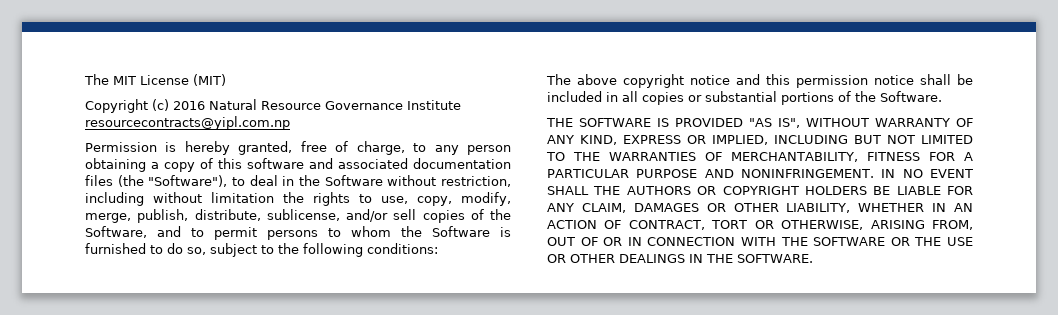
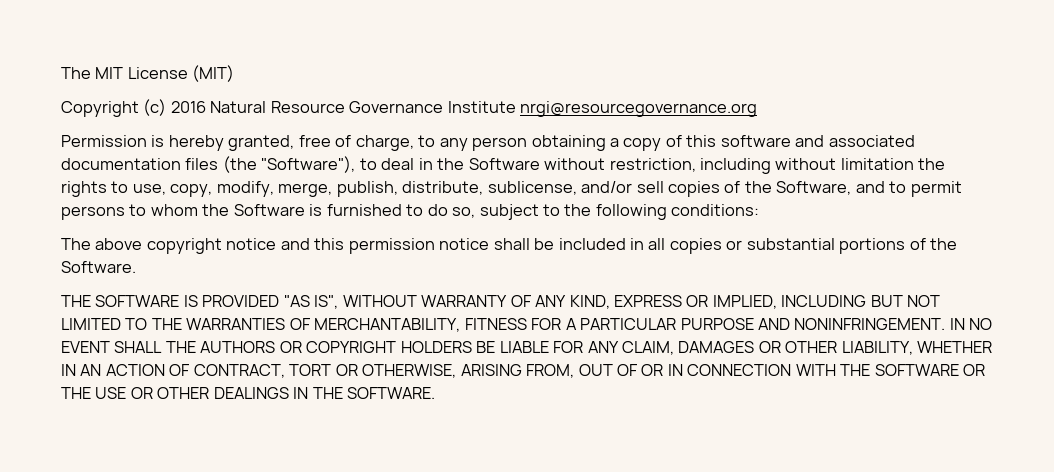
- Copyright (c) 2016 Natural Resource Governance Institute resourcecontracts@yipl.com.np
+ Copyright (c) 2016 Natural Resource Governance Institute nrgi@resourcegovernance.org

